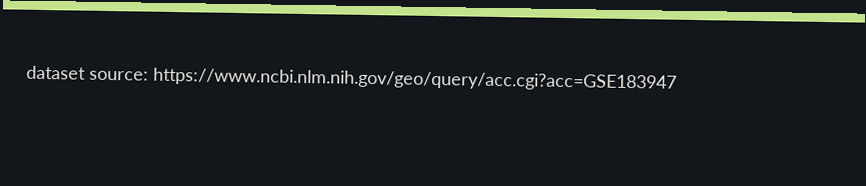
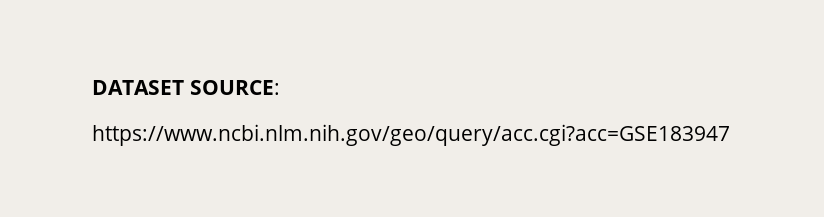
- dataset source: https://www.ncbi.nlm.nih.gov/geo/query/acc.cgi?acc=GSE183947
+ DATASET SOURCE:
+ https://www.ncbi.nlm.nih.gov/geo/query/acc.cgi?acc=GSE183947

